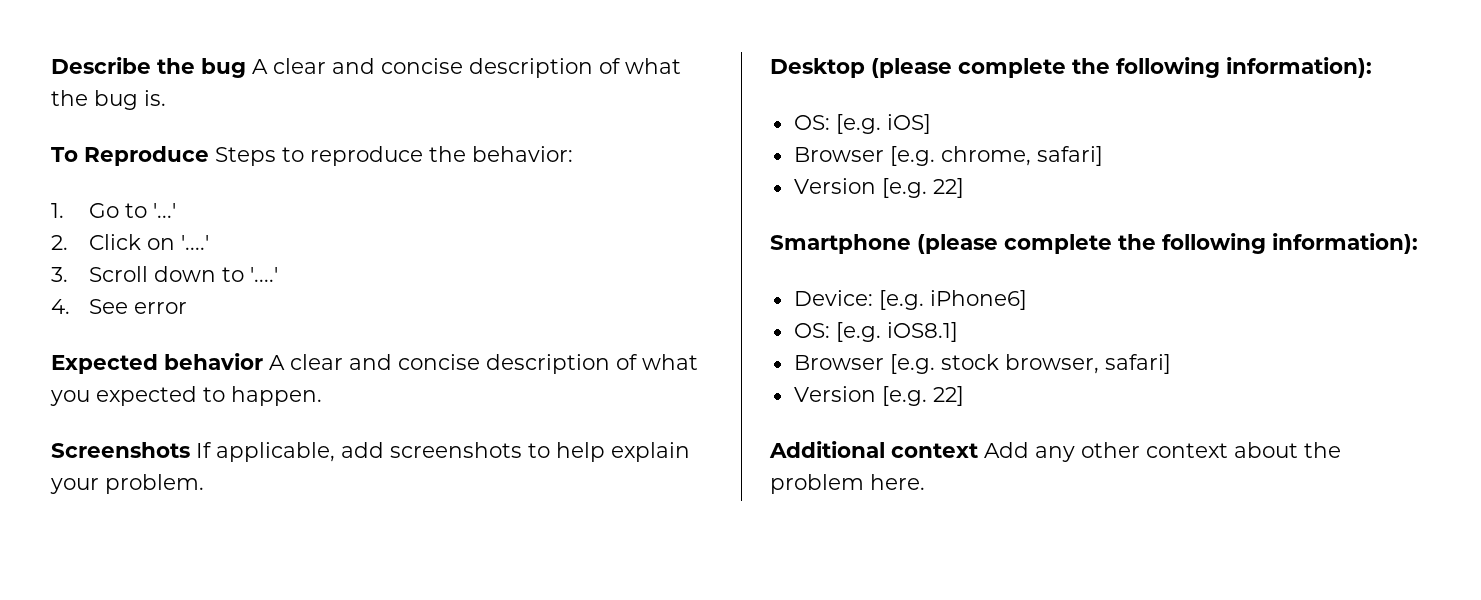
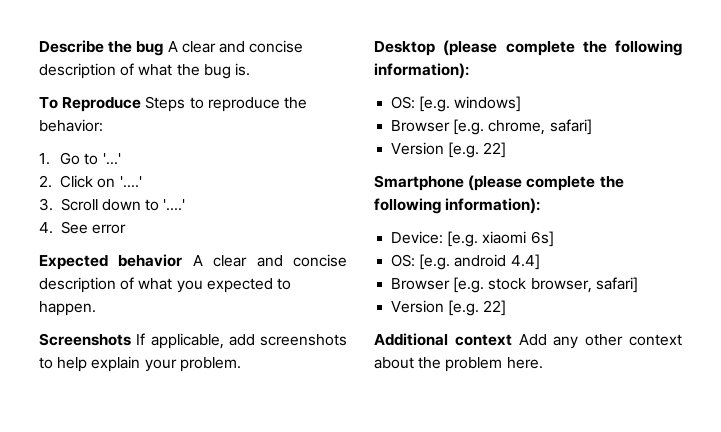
- OS: [e.g. iOS]
+ OS: [e.g. windows]
- Device: [e.g. iPhone6]
- OS: [e.g. iOS8.1]
+ Device: [e.g. xiaomi 6s]
+ OS: [e.g. android 4.4]

